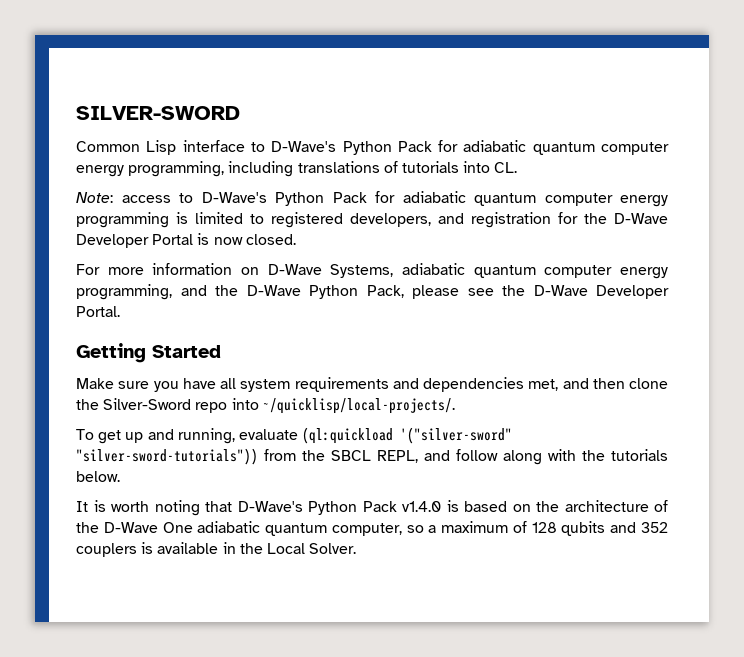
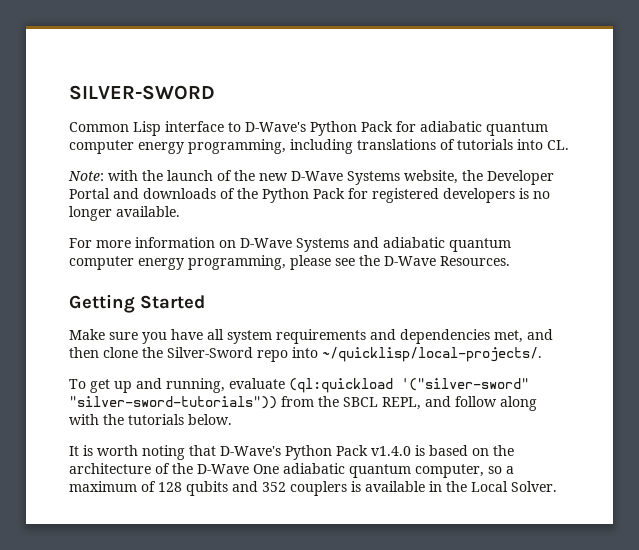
- Note: access to D-Wave's Python Pack for adiabatic quantum computer energy programming is limited to registered developers, and registration for the D-Wave Developer Portal is now closed.
+ Note: with the launch of the new D-Wave Systems website, the Developer Portal and downloads of the Python Pack for registered developers is no longer available.
- For more information on D-Wave Systems, adiabatic quantum computer energy programming, and the D-Wave Python Pack, please see the D-Wave Developer Portal.
+ For more information on D-Wave Systems and adiabatic quantum computer energy programming, please see the D-Wave Resources.

